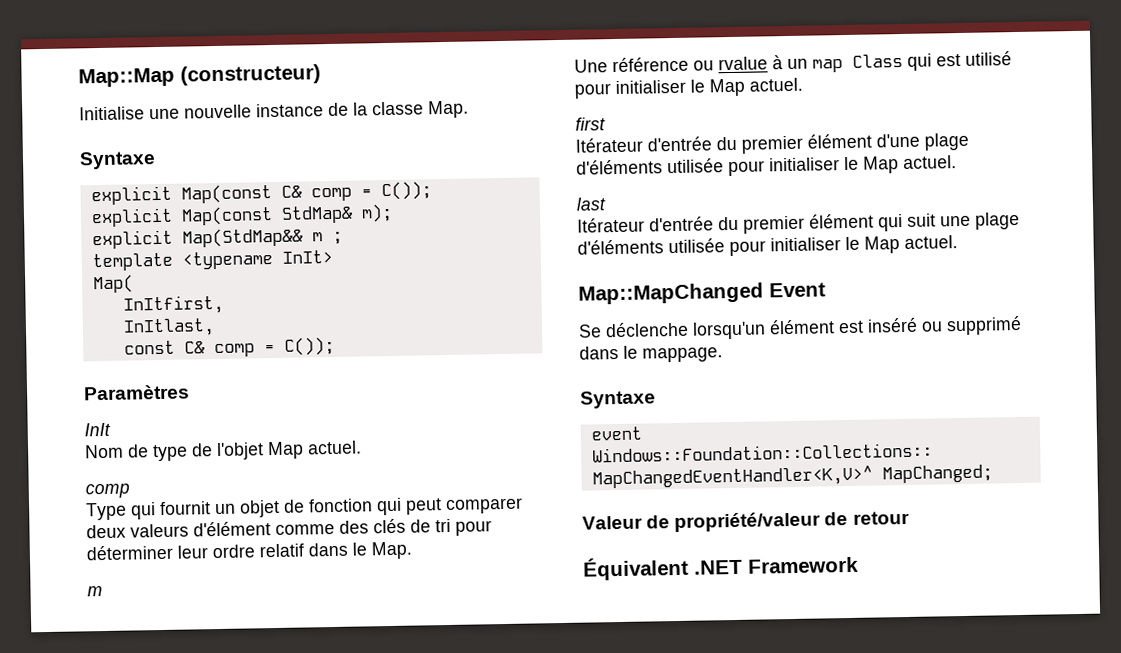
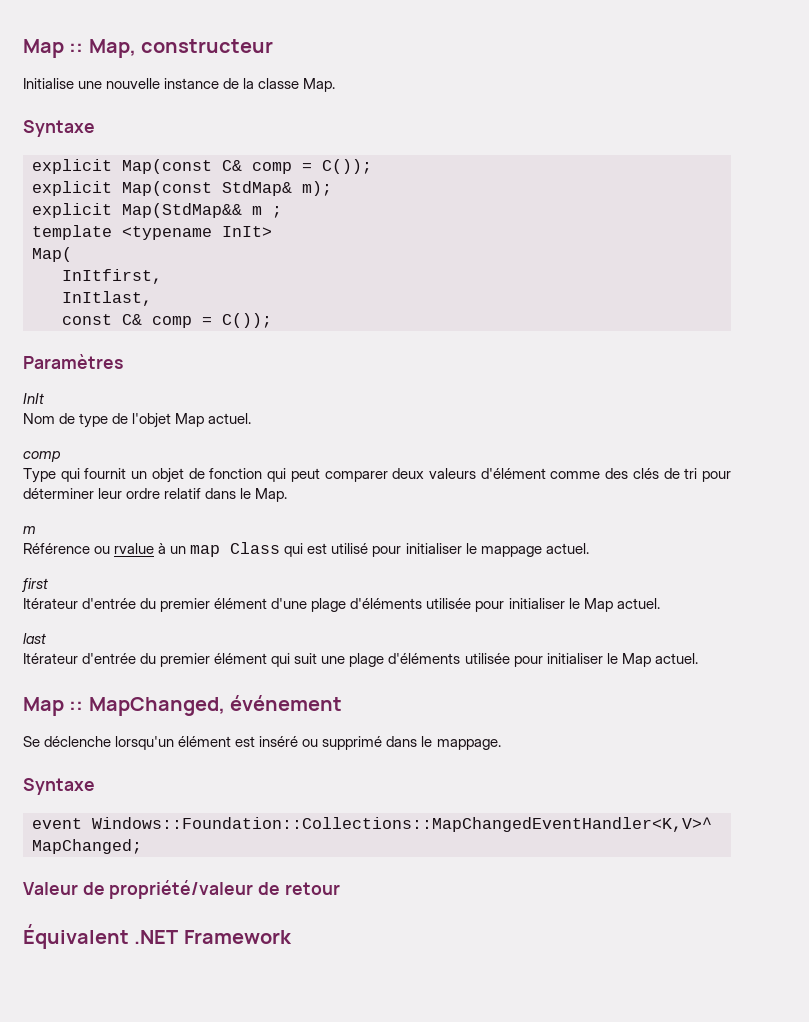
- Map::Map (constructeur)
+ Map :: Map, constructeur
- Une référence ou rvalue à un map Class qui est utilisé pour initialiser le Map actuel.
+ Référence ou rvalue à un map Class qui est utilisé pour initialiser le mappage actuel.
- Map::MapChanged Event
+ Map :: MapChanged, événement

